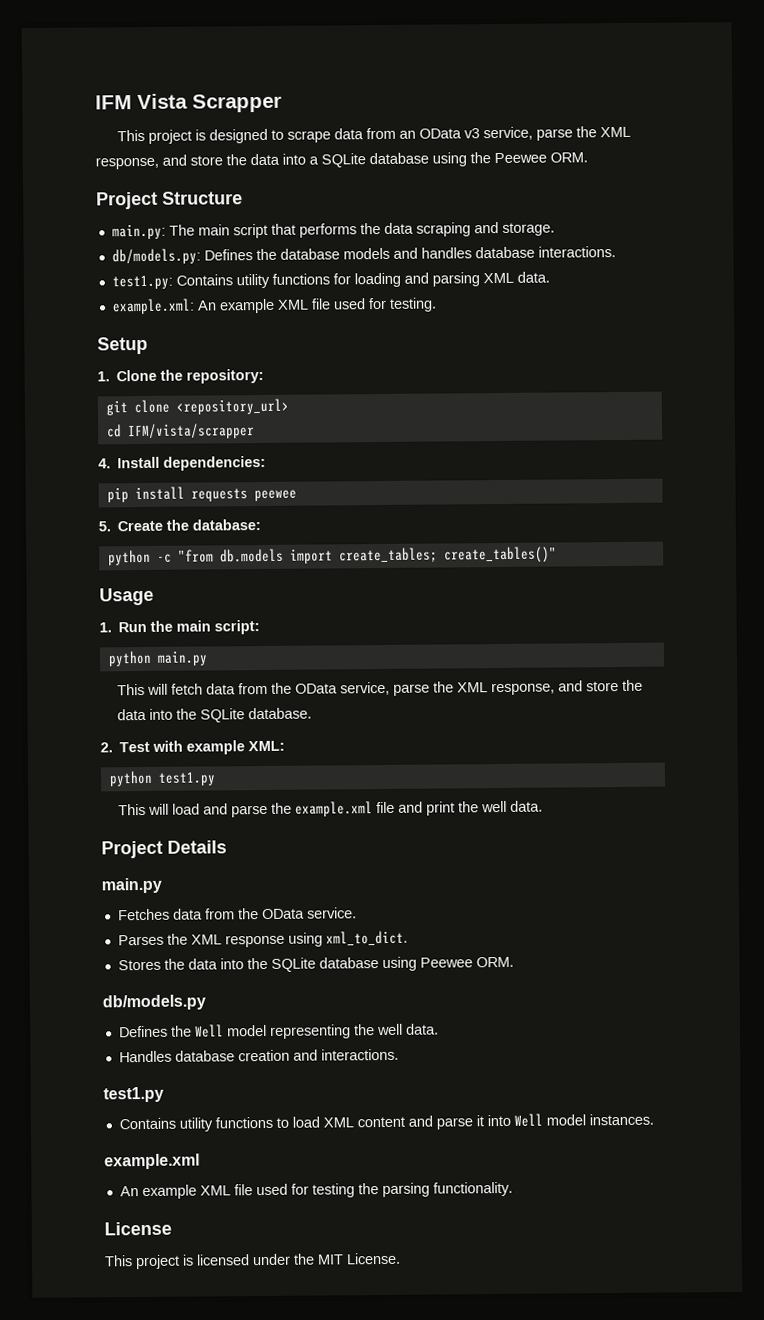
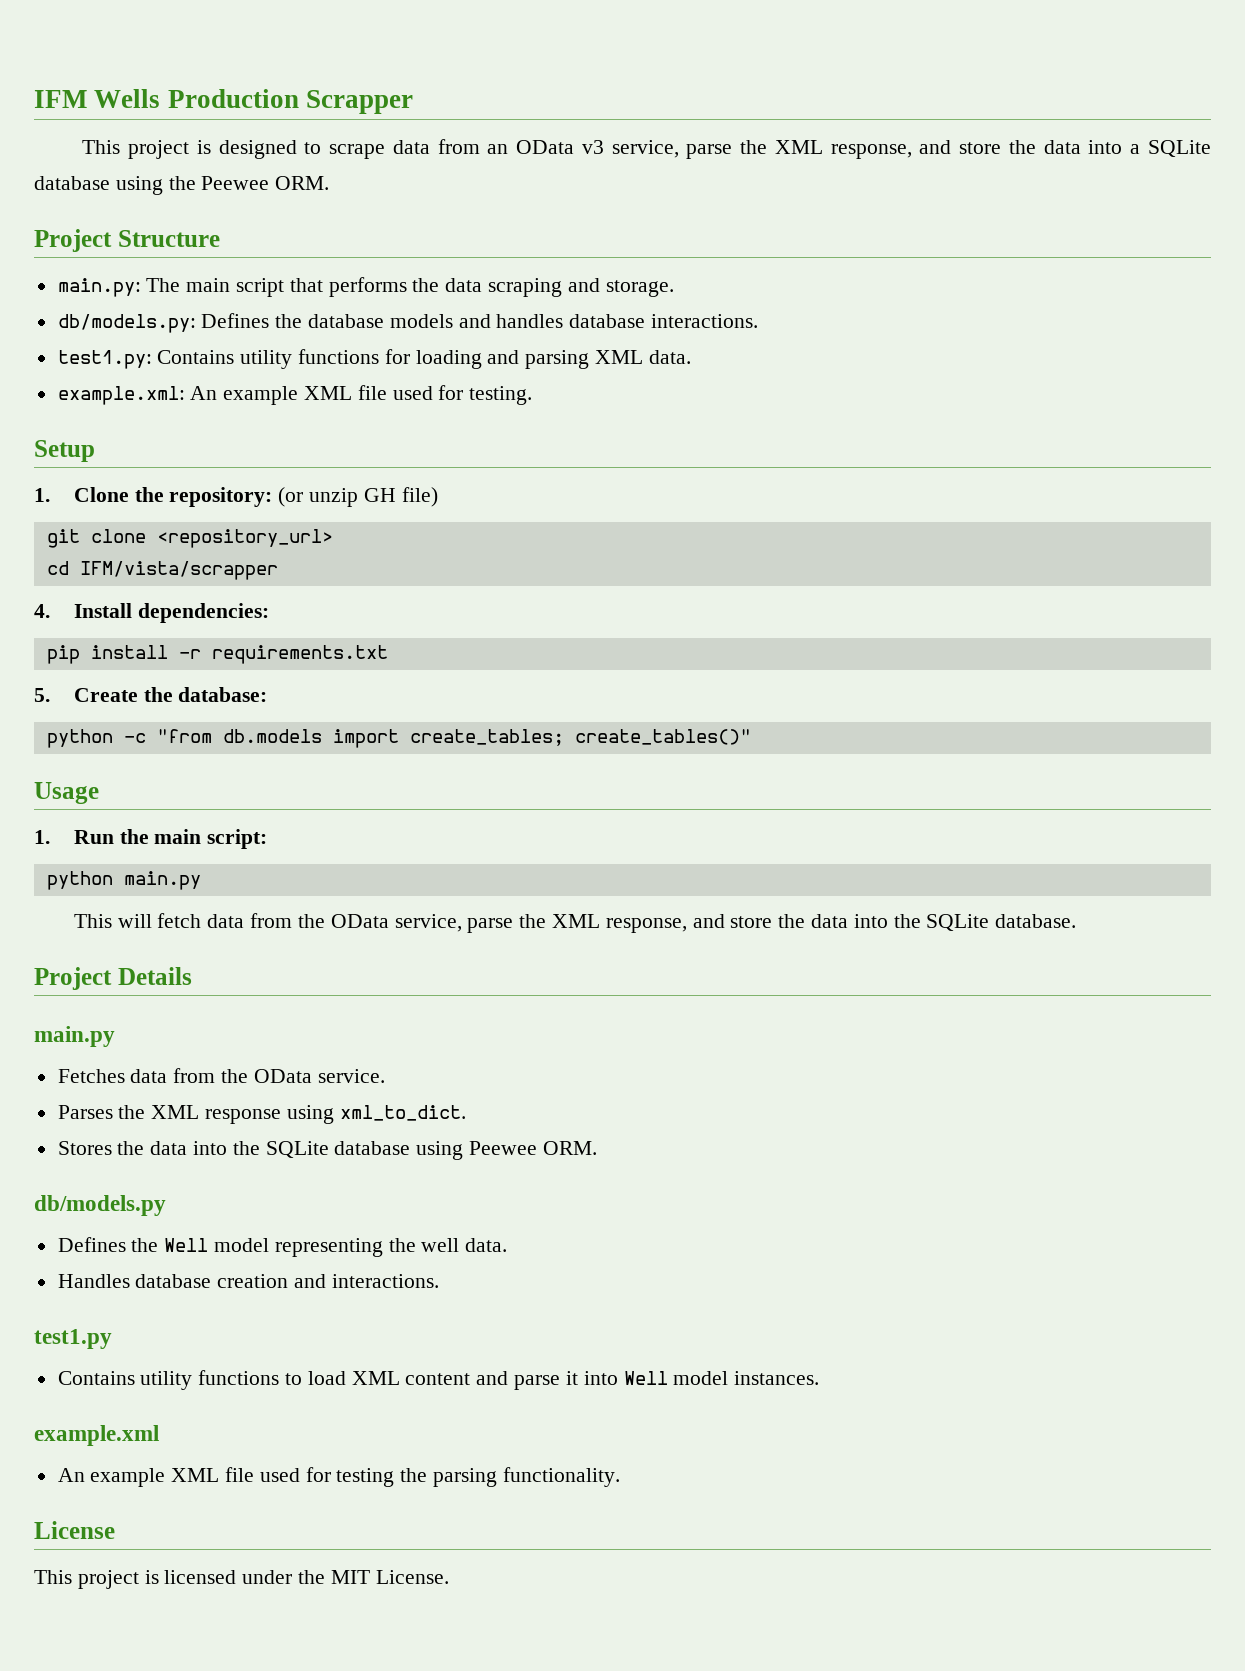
- IFM Vista Scrapper
+ IFM Wells Production Scrapper
- 1. Clone the repository:
+ 1. Clone the repository: (or unzip GH file)
- pip install requests peewee
+ pip install -r requirements.txt
- 2. Test with example XML:
- python test1.py
- This will load and parse the example.xml file and print the well data.

